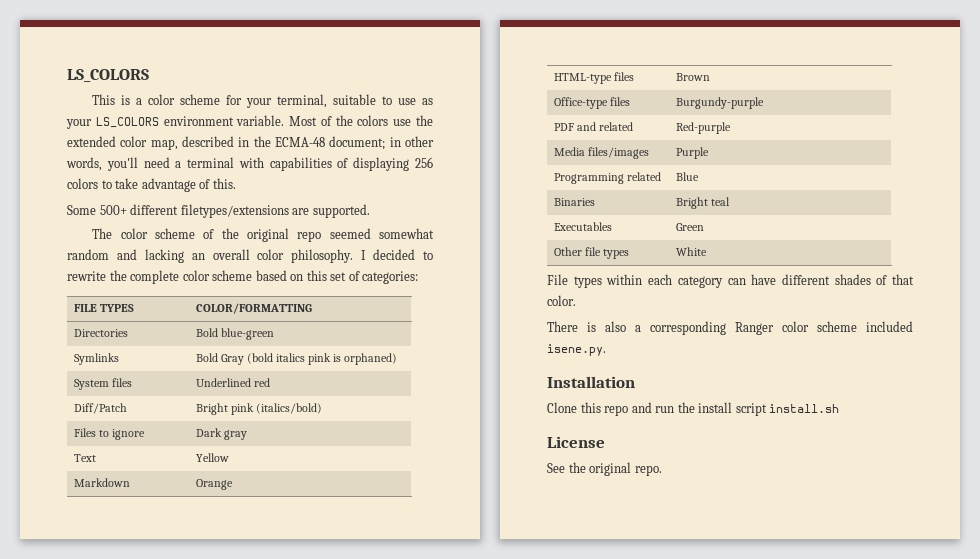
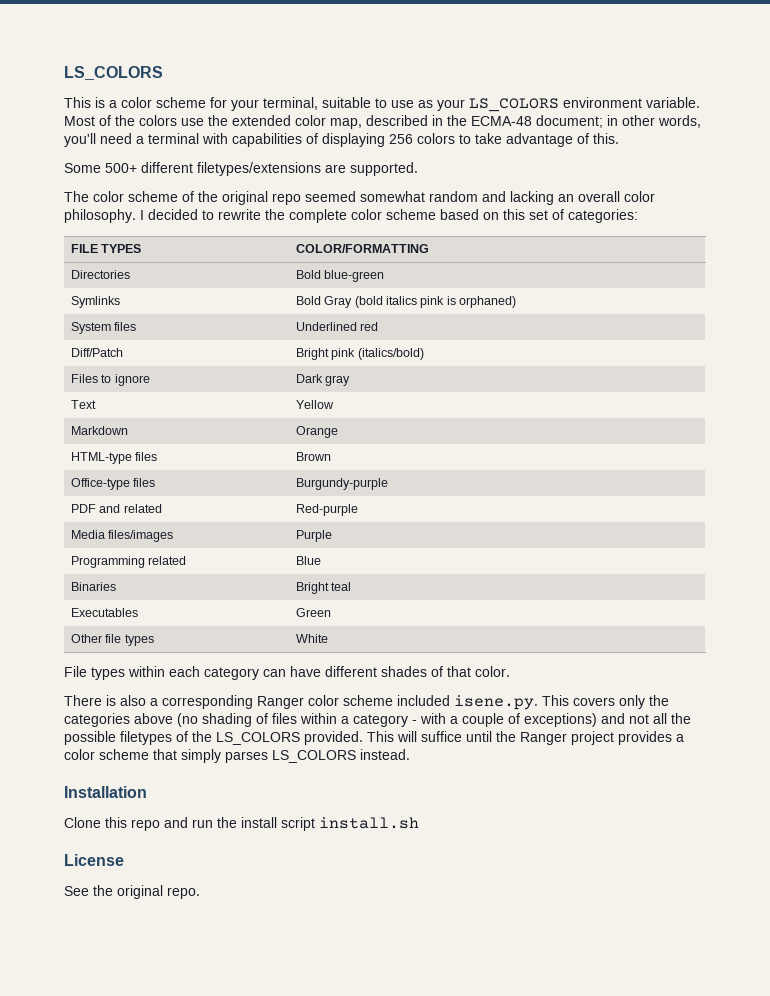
- There is also a corresponding Ranger color scheme included isene.py.
+ There is also a corresponding Ranger color scheme included isene.py. This covers only the categories above (no shading of files within a category - with a couple of exceptions) and not all the possible filetypes of the LS_COLORS provided. This will suffice until the Ranger project provides a color scheme that simply parses LS_COLORS instead.

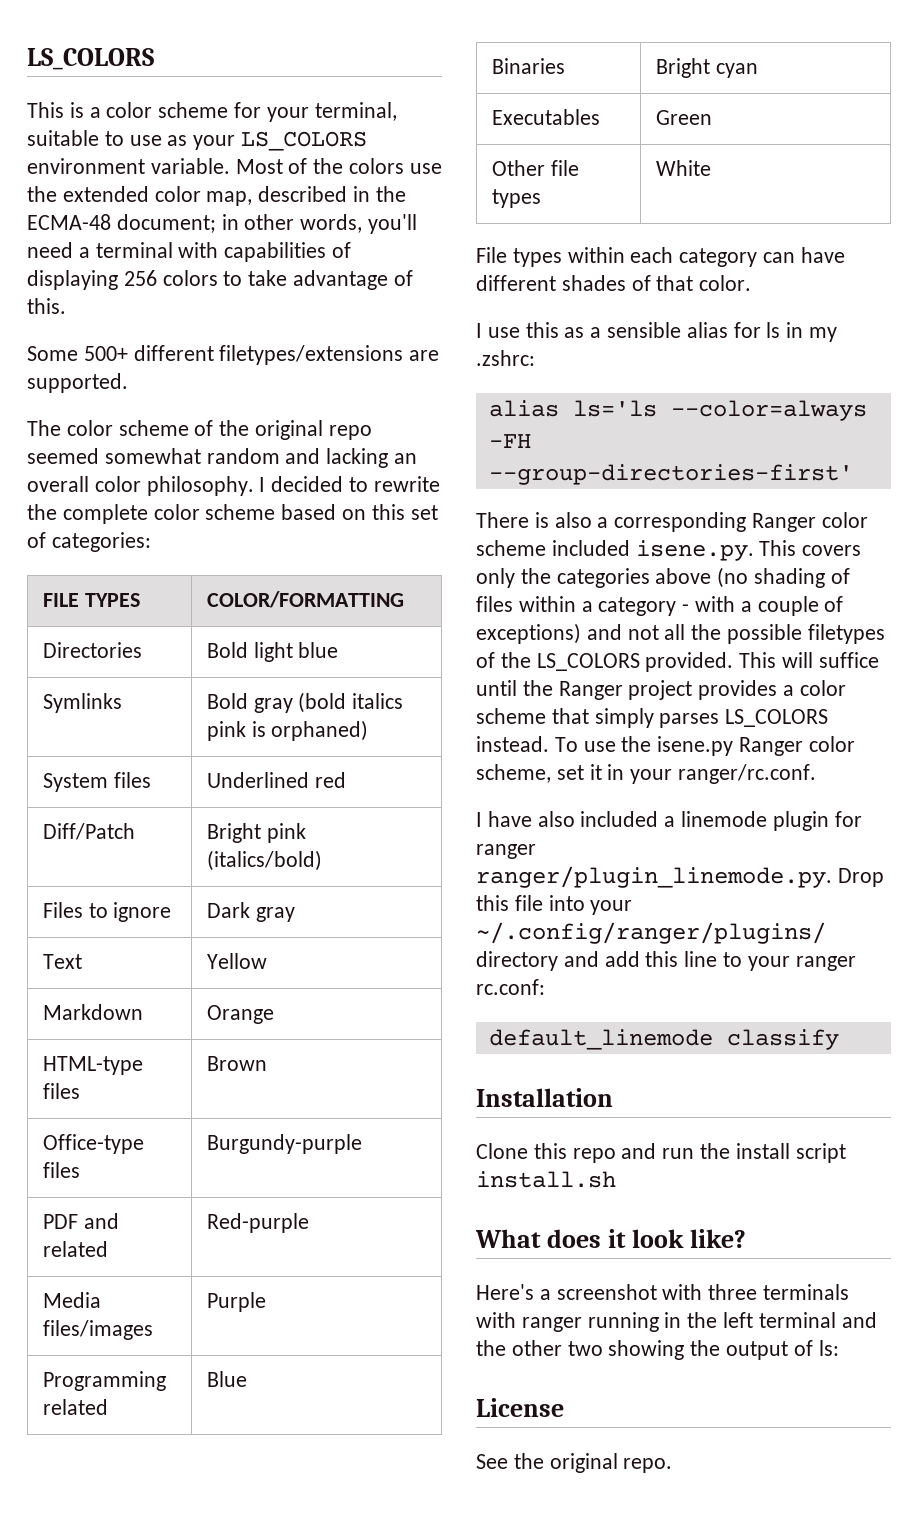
- Directories | Bold blue-green
+ Directories | Bold light blue
- Symlinks | Bold Gray (bold italics pink is orphaned)
+ Symlinks | Bold gray (bold italics pink is orphaned)
- Binaries | Bright teal
+ Binaries | Bright cyan
+ I use this as a sensible alias for ls in my .zshrc:
+ alias ls='ls --color=always -FH --group-directories-first'
+ To use the isene.py Ranger color scheme, set it in your ranger/rc.conf.
+ I have also included a linemode plugin for ranger ranger/plugin_linemode.py. Drop this file into your ~/.config/ranger/plugins/ directory and add this line to your ranger rc.conf:
+ default_linemode classify
+ What does it look like?
+ Here's a screenshot with three terminals with ranger running in the left terminal and the other two showing the output of ls:

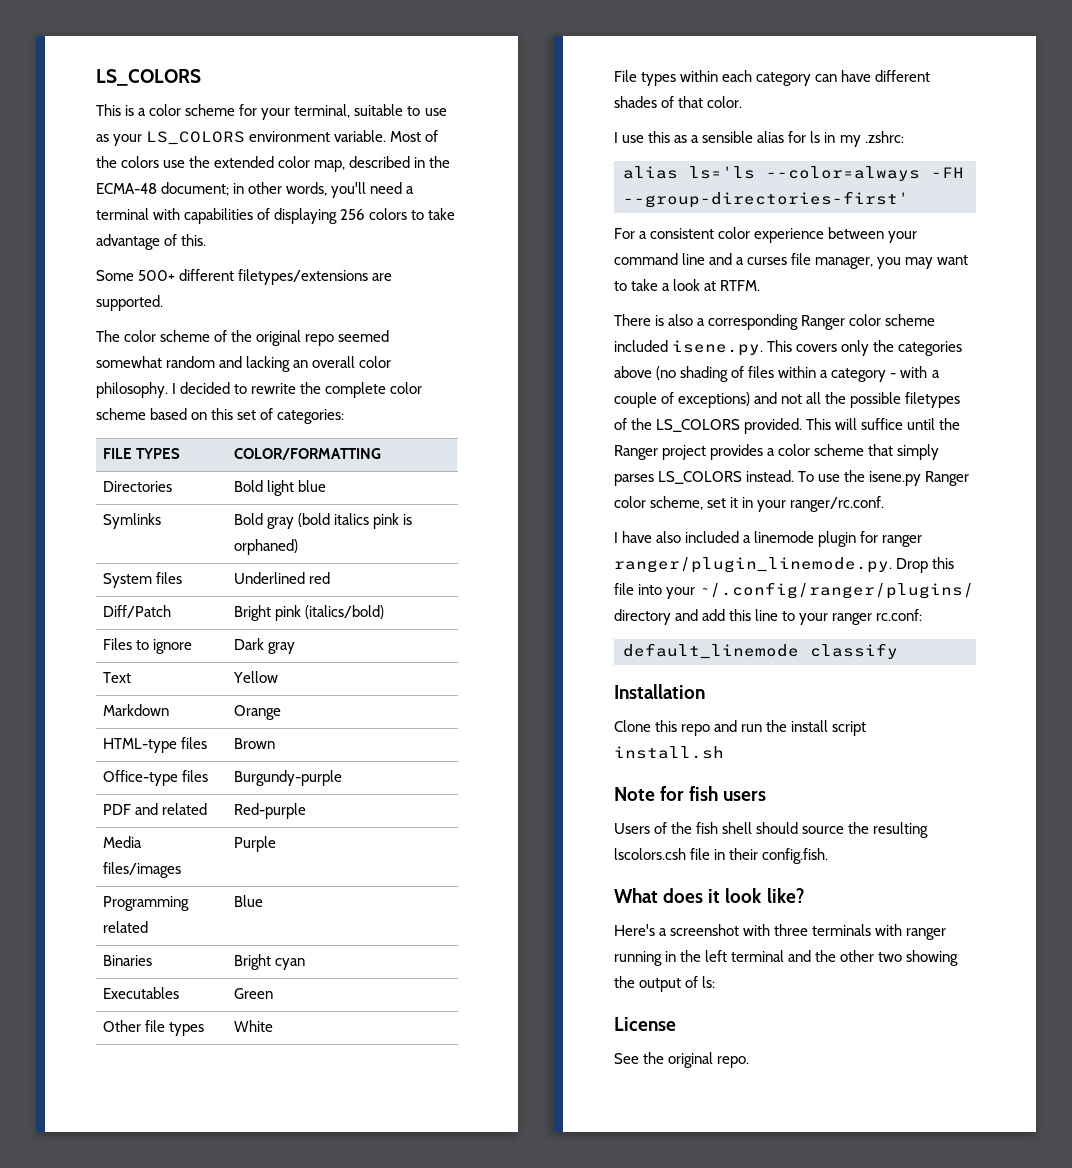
+ For a consistent color experience between your command line and a curses file manager, you may want to take a look at RTFM.
+ Note for fish users
+ Users of the fish shell should source the resulting lscolors.csh file in their config.fish.

